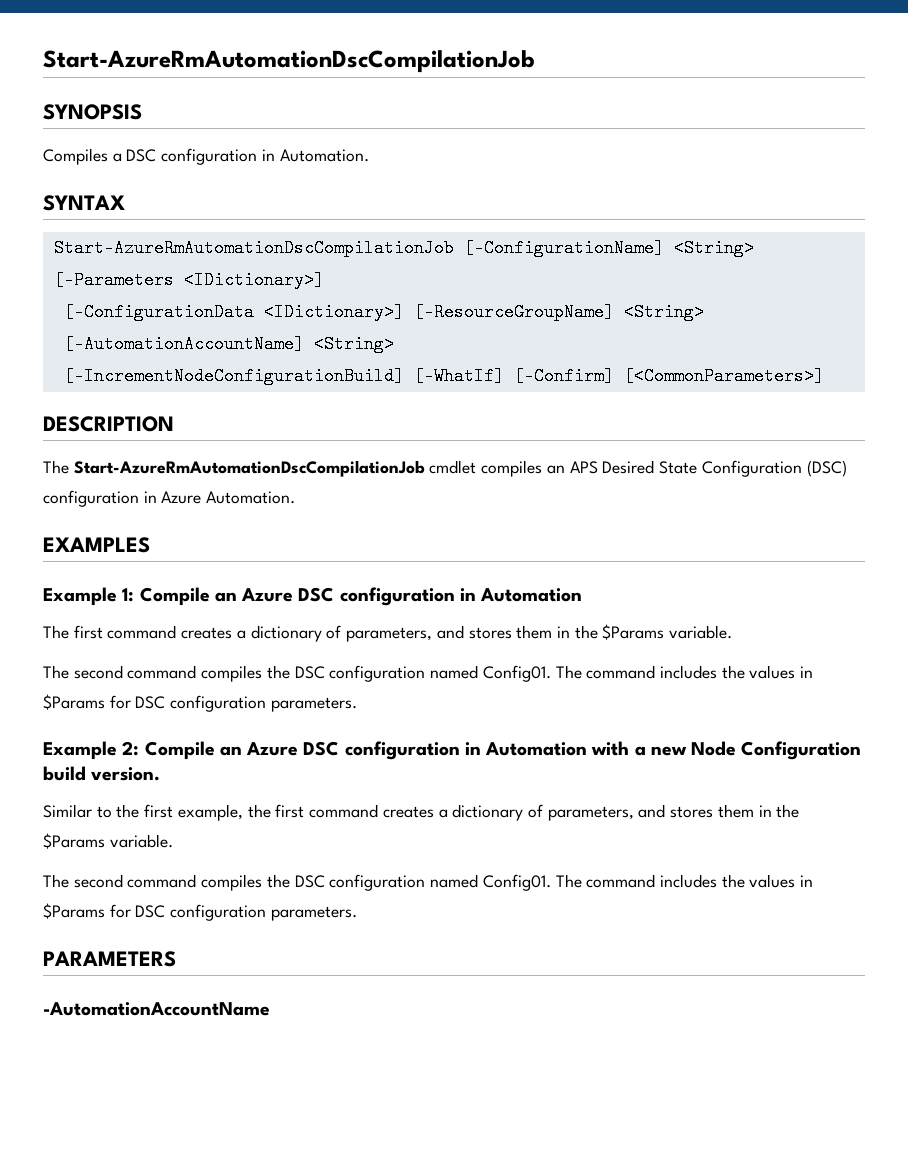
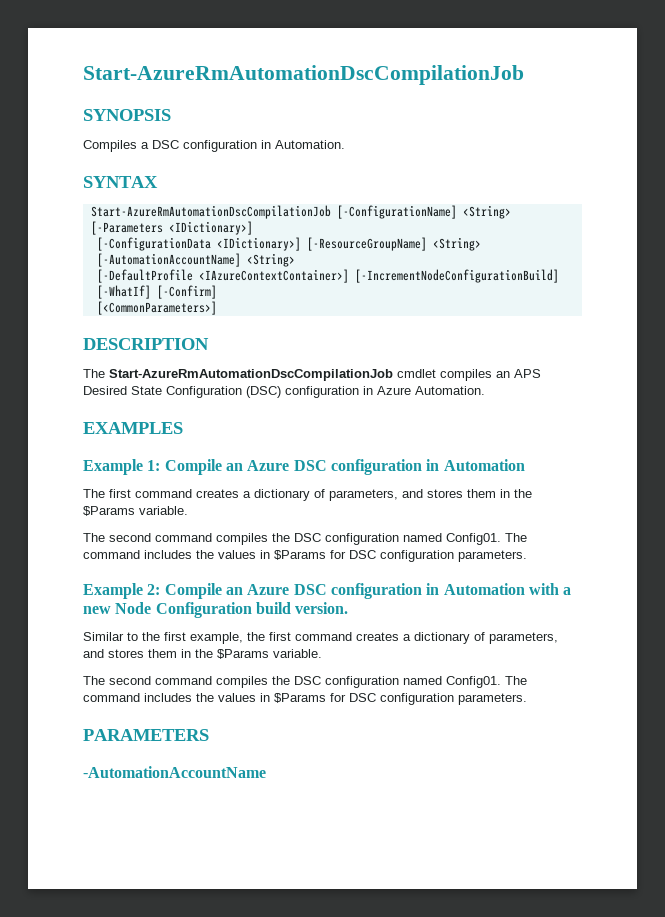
- [-IncrementNodeConfigurationBuild] [-WhatIf] [-Confirm] [<CommonParameters>]
+ [-DefaultProfile <IAzureContextContainer>] [-IncrementNodeConfigurationBuild] [-WhatIf] [-Confirm]
+ [<CommonParameters>]

